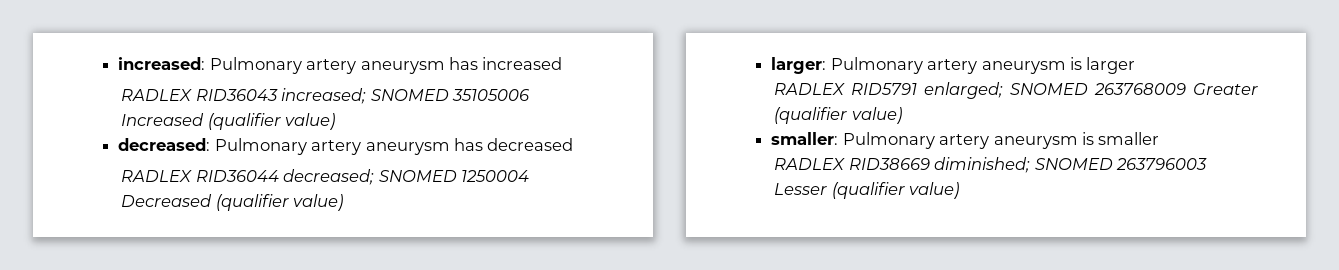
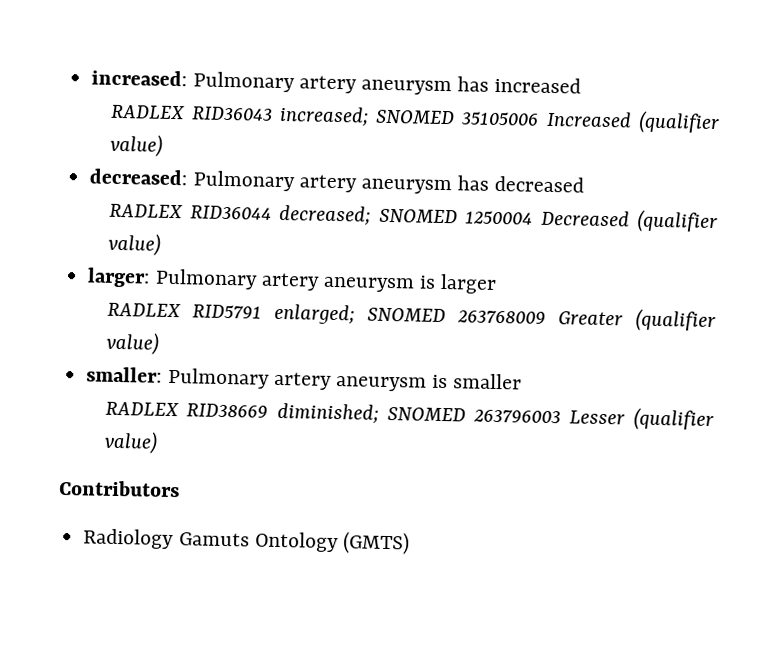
+ Contributors
+ Radiology Gamuts Ontology (GMTS)

